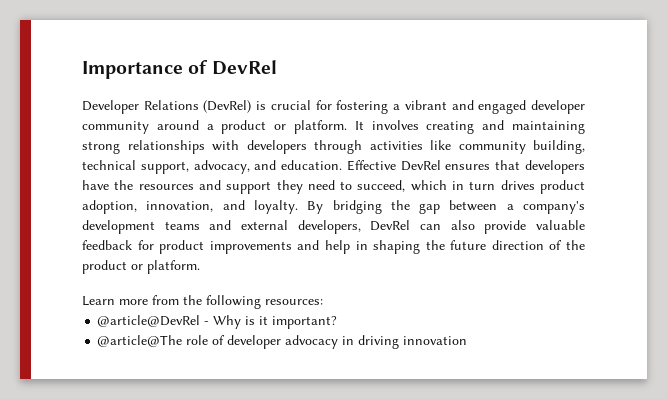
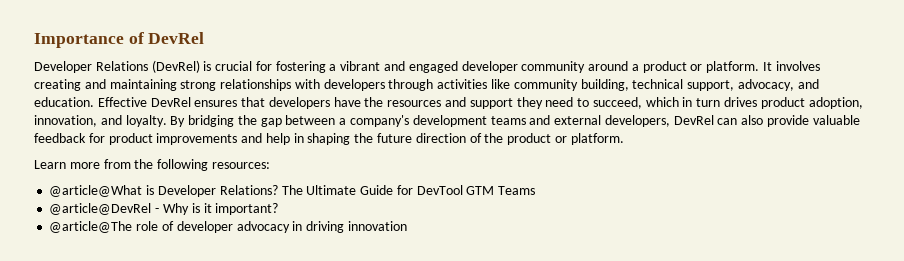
+ @article@What is Developer Relations? The Ultimate Guide for DevTool GTM Teams

